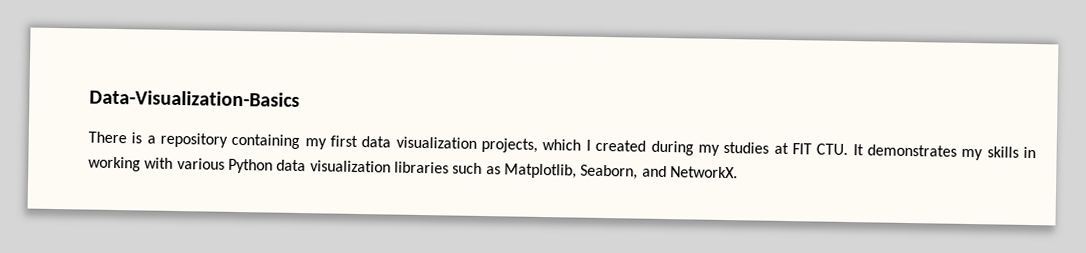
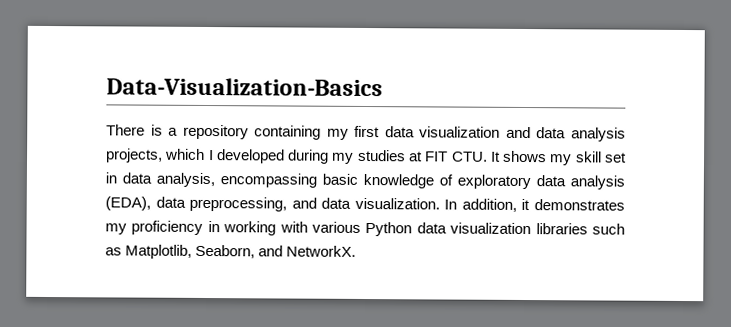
- There is a repository containing my first data visualization projects, which I created during my studies at FIT CTU. It demonstrates my skills in working with various Python data visualization libraries such as Matplotlib, Seaborn, and NetworkX.
+ There is a repository containing my first data visualization and data analysis projects, which I developed during my studies at FIT CTU. It shows my skill set in data analysis, encompassing basic knowledge of exploratory data analysis (EDA), data preprocessing, and data visualization. In addition, it demonstrates my proficiency in working with various Python data visualization libraries such as Matplotlib, Seaborn, and NetworkX.

